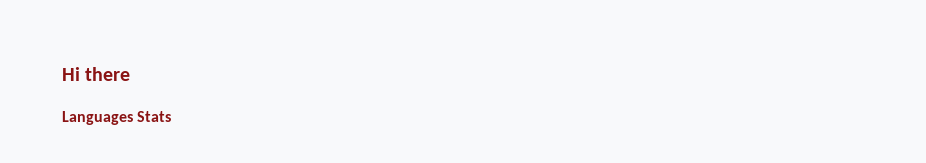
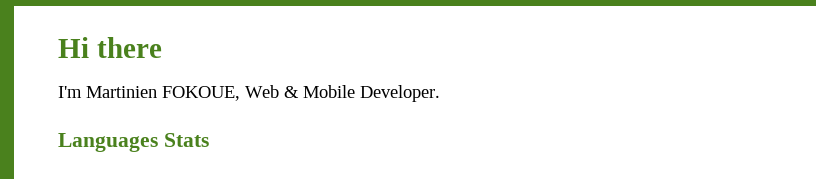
+ I'm Martinien FOKOUE, Web & Mobile Developer.

